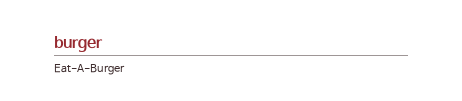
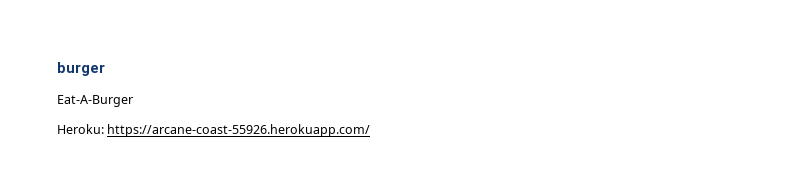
+ Heroku: https://arcane-coast-55926.herokuapp.com/

